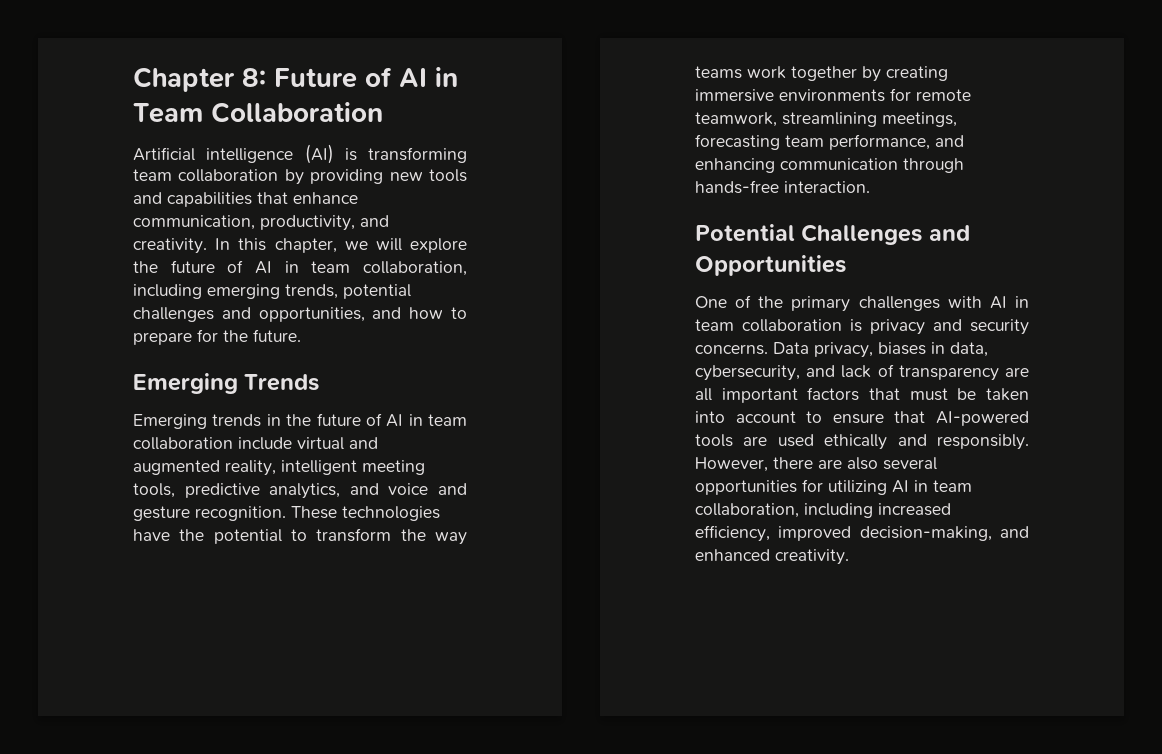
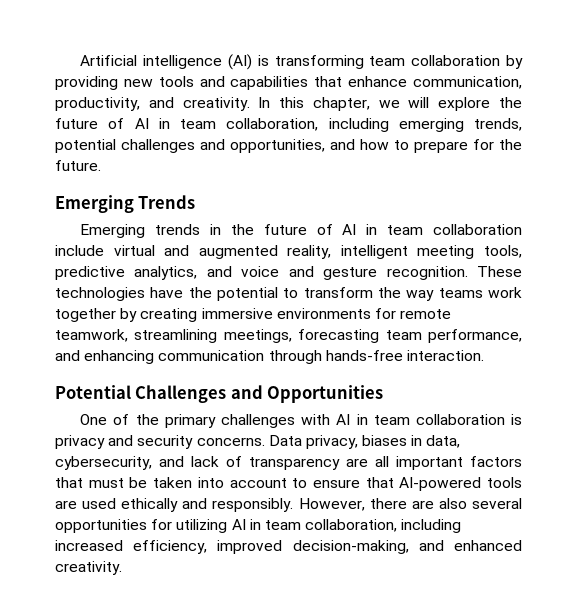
- Chapter 8: Future of AI in Team Collaboration

